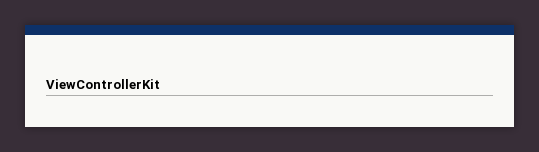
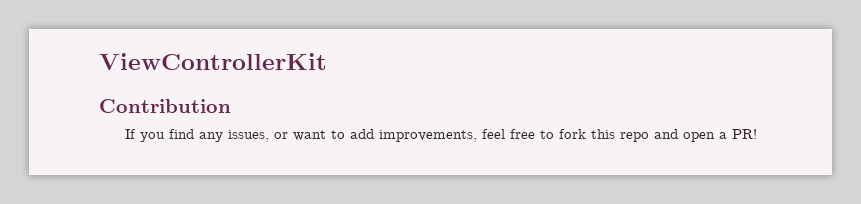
+ Contribution
+ If you find any issues, or want to add improvements, feel free to fork this repo and open a PR!

